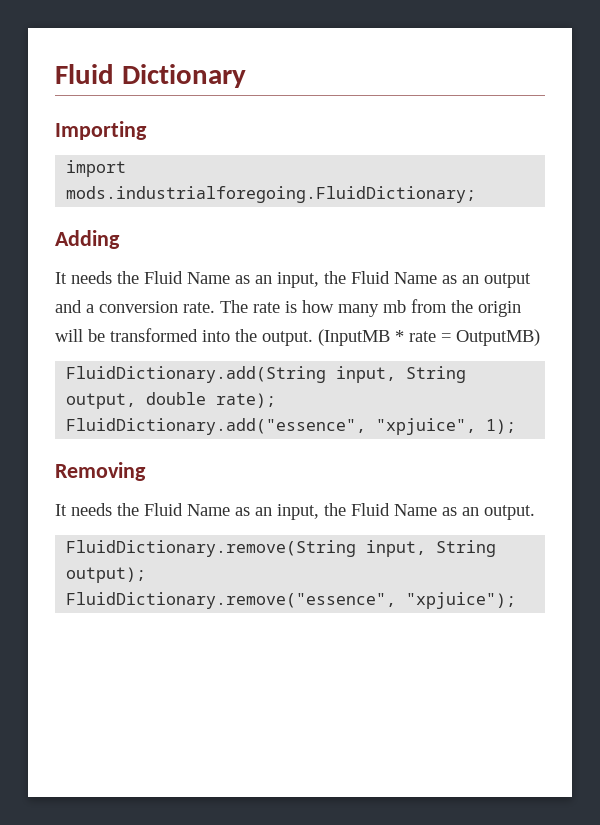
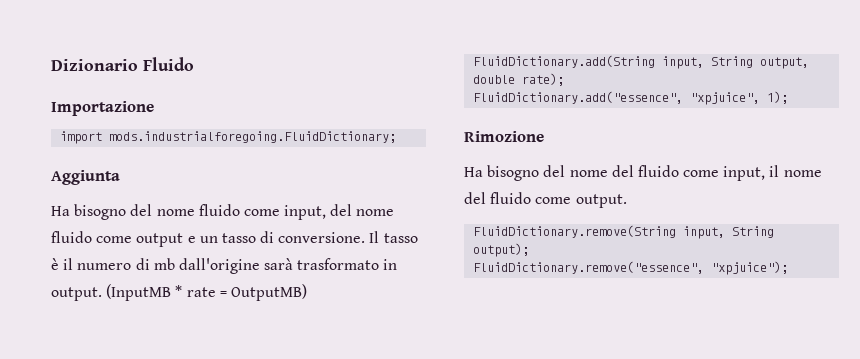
- Fluid Dictionary
- Importing
+ Dizionario Fluido
+ Importazione
- Adding
- It needs the Fluid Name as an input, the Fluid Name as an output and a conversion rate. The rate is how many mb from the origin will be transformed into the output.
+ Aggiunta
+ Ha bisogno del nome fluido come input, del nome fluido come output e un tasso di conversione. Il tasso è il numero di mb dall'origine sarà trasformato in output.
- Removing
- It needs the Fluid Name as an input, the Fluid Name as an output.
+ Rimozione
+ Ha bisogno del nome del fluido come input, il nome del fluido come output.

